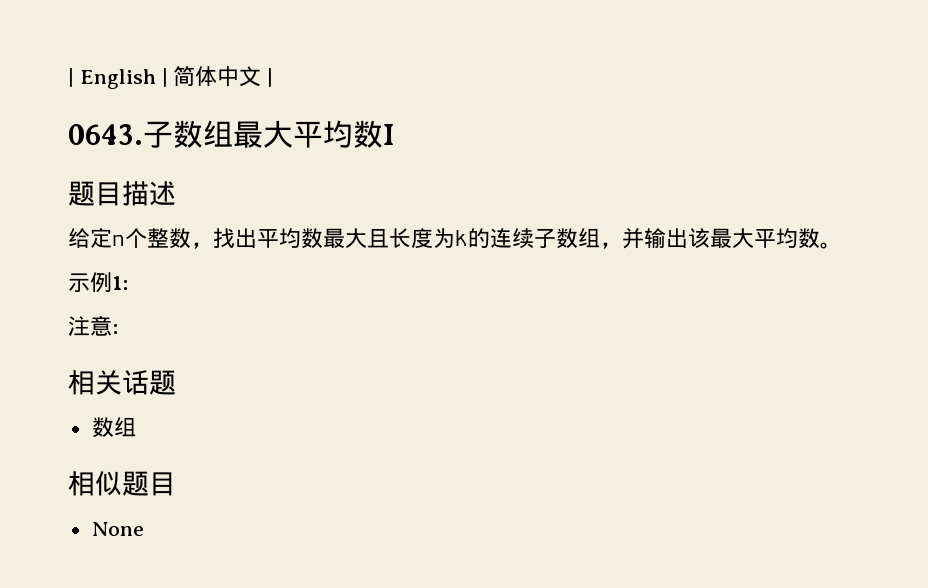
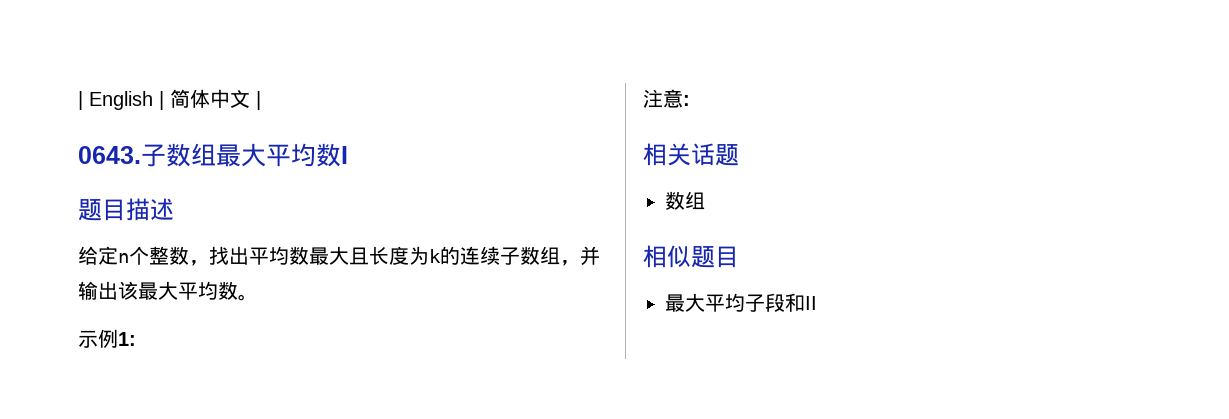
- None
+ 最大平均子段和II

